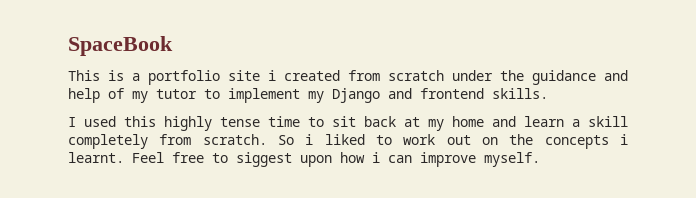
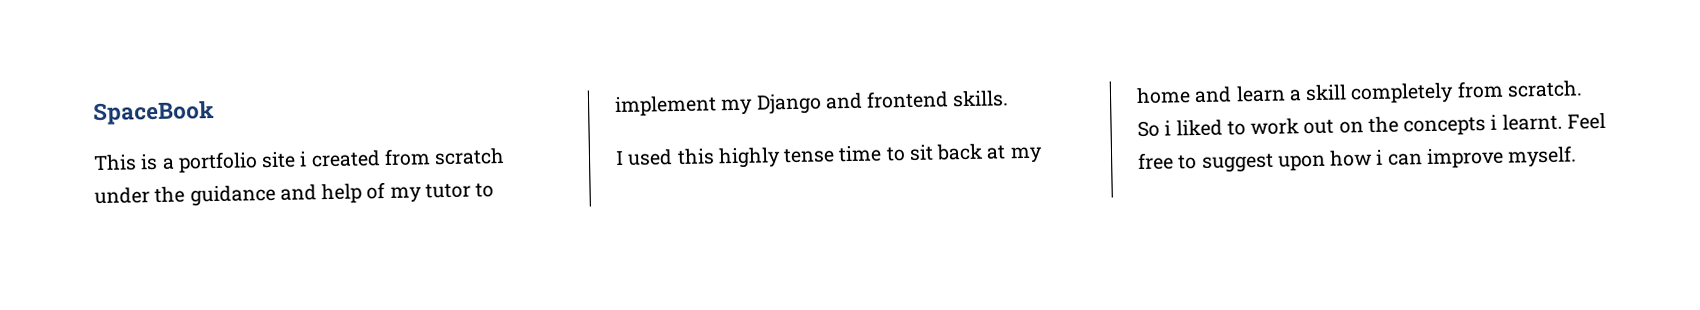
- Feel free to siggest upon how i can improve myself.
+ Feel free to suggest upon how i can improve myself.

